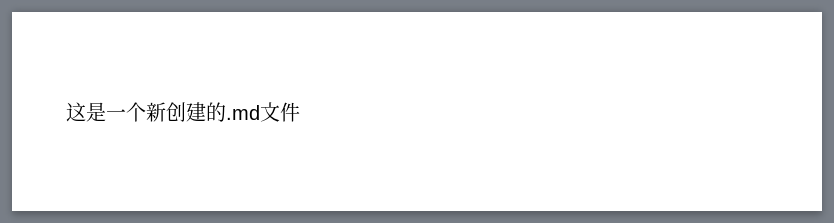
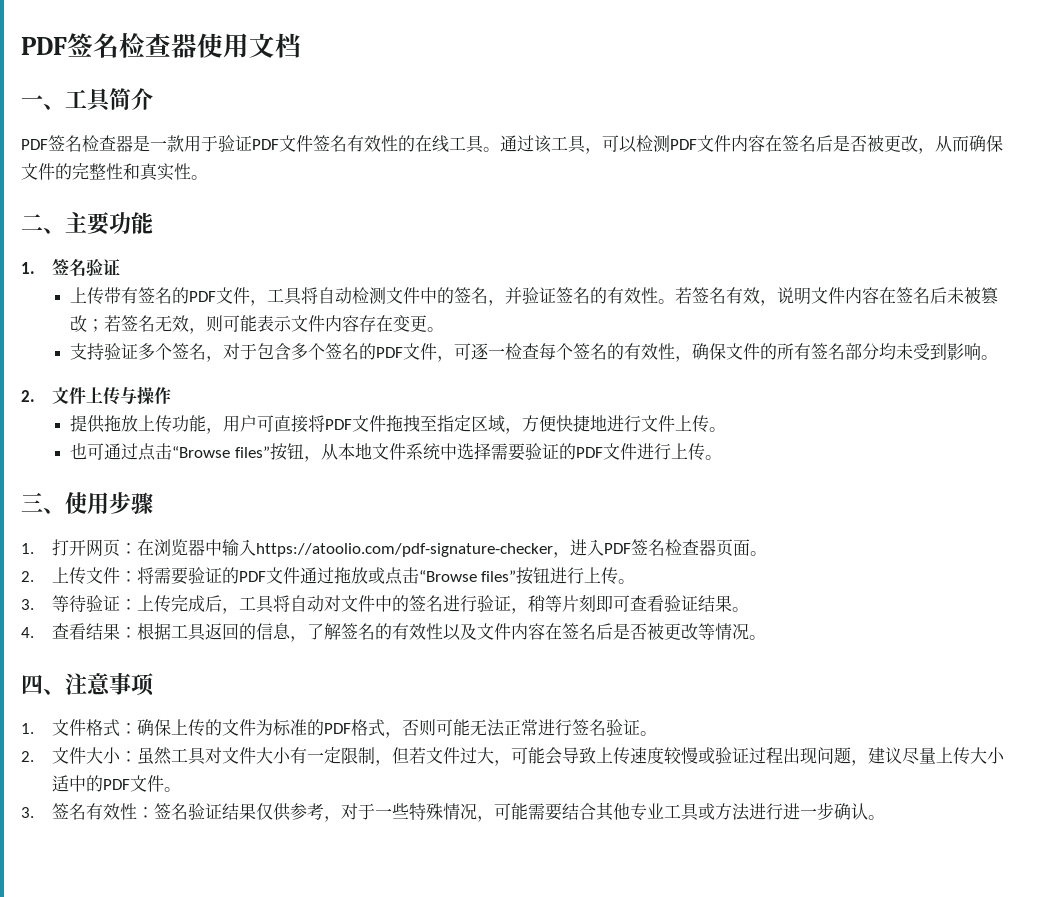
- 这是一个新创建的.md文件
+ PDF签名检查器使用文档
+ 一、工具简介
+ PDF签名检查器是一款用于验证PDF文件签名有效性的在线工具。通过该工具，可以检测PDF文件内容在签名后是否被更改，从而确保文件的完整性和真实性。
+ 二、主要功能
+ 1.签名验证
+ 上传带有签名的PDF文件，工具将自动检测文件中的签名，并验证签名的有效性。若签名有效，说明文件内容在签名后未被篡改；若签名无效，则可能表示文件内容存在变更。
+ 支持验证多个签名，对于包含多个签名的PDF文件，可逐一检查每个签名的有效性，确保文件的所有签名部分均未受到影响。
+ 2.文件上传与操作
+ 提供拖放上传功能，用户可直接将PDF文件拖拽至指定区域，方便快捷地进行文件上传。
+ 也可通过点击“Browse files”按钮，从本地文件系统中选择需要验证的PDF文件进行上传。
+ 三、使用步骤
+ 1.打开网页：在浏览器中输入https://atoolio.com/pdf-signature-checker，进入PDF签名检查器页面。
+ 2.上传文件：将需要验证的PDF文件通过拖放或点击“Browse files”按钮进行上传。
+ 3.等待验证：上传完成后，工具将自动对文件中的签名进行验证，稍等片刻即可查看验证结果。
+ 4.查看结果：根据工具返回的信息，了解签名的有效性以及文件内容在签名后是否被更改等情况。
+ 四、注意事项
+ 1.文件格式：确保上传的文件为标准的PDF格式，否则可能无法正常进行签名验证。
+ 2.文件大小：虽然工具对文件大小有一定限制，但若文件过大，可能会导致上传速度较慢或验证过程出现问题，建议尽量上传大小适中的PDF文件。
+ 3.签名有效性：签名验证结果仅供参考，对于一些特殊情况，可能需要结合其他专业工具或方法进行进一步确认。

